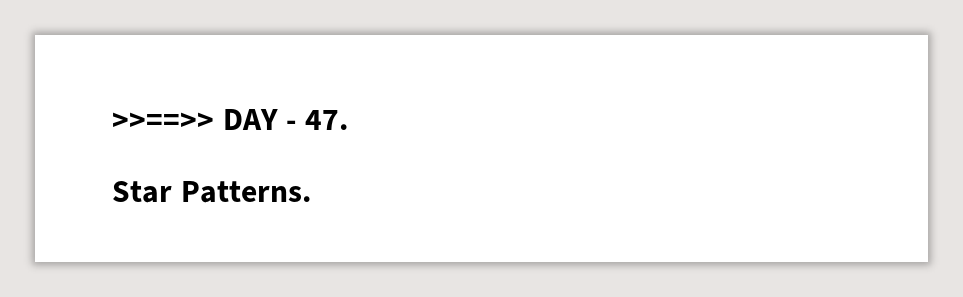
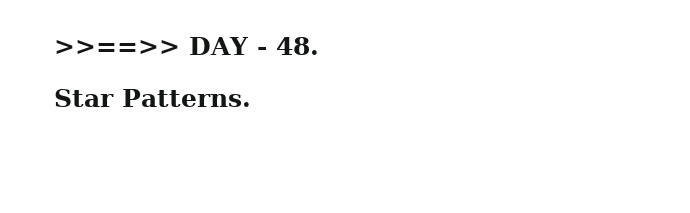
- >>==>> DAY - 47.
+ >>==>> DAY - 48.

